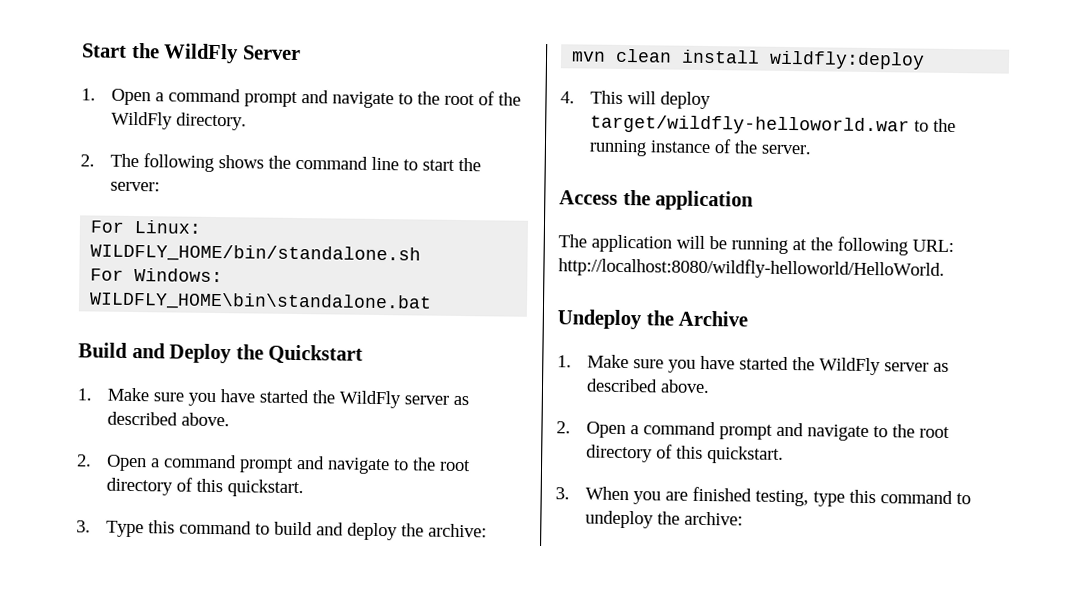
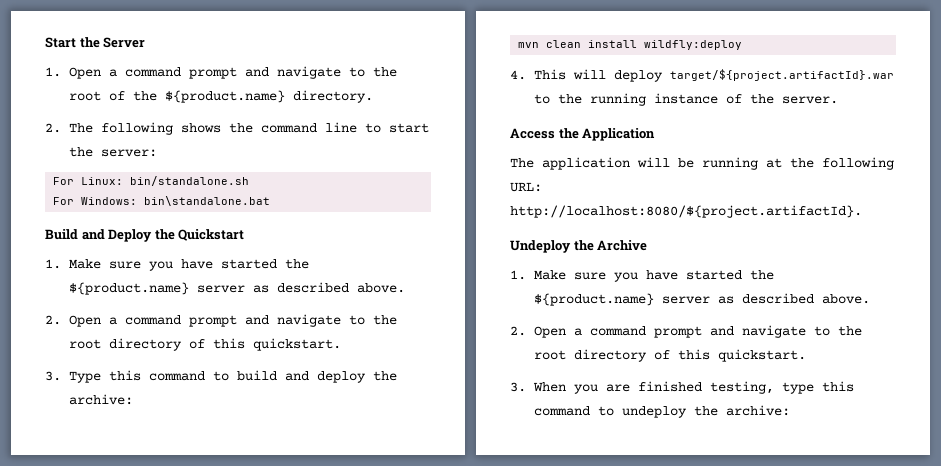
- Start the WildFly Server
+ Start the Server
- 1. Open a command prompt and navigate to the root of the WildFly directory.
+ 1. Open a command prompt and navigate to the root of the ${product.name} directory.
- For Linux: WILDFLY_HOME/bin/standalone.sh
+ For Linux: bin/standalone.sh
- For Windows: WILDFLY_HOME\bin\standalone.bat
+ For Windows: bin\standalone.bat
  Build and Deploy the Quickstart
- 1. Make sure you have started the WildFly server as described above.
+ 1. Make sure you have started the ${product.name} server as described above.
- 4. This will deploy target/wildfly-helloworld.war to the running instance of the server.
+ 4. This will deploy target/${project.artifactId}.war to the running instance of the server.
- Access the application
+ Access the Application
- The application will be running at the following URL: http://localhost:8080/wildfly-helloworld/HelloWorld.
+ The application will be running at the following URL: http://localhost:8080/${project.artifactId}.
  Undeploy the Archive
- 1. Make sure you have started the WildFly server as described above.
+ 1. Make sure you have started the ${product.name} server as described above.

